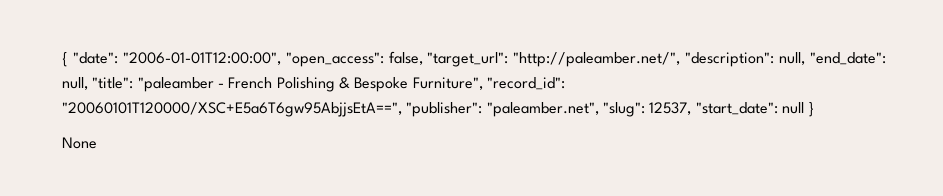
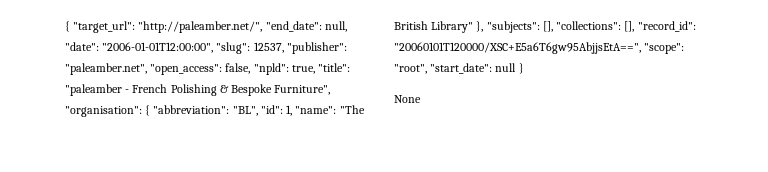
- { "date": "2006-01-01T12:00:00", "open_access": false, "target_url": "http://paleamber.net/", "description": null, "end_date": null, "title": "paleamber - French Polishing & Bespoke Furniture", "record_id": "20060101T120000/XSC+E5a6T6gw95AbjjsEtA==", "publisher": "paleamber.net", "slug": 12537, "start_date": null }
+ { "target_url": "http://paleamber.net/", "end_date": null, "date": "2006-01-01T12:00:00", "slug": 12537, "publisher": "paleamber.net", "open_access": false, "npld": true, "title": "paleamber - French Polishing & Bespoke Furniture", "organisation": { "abbreviation": "BL", "id": 1, "name": "The British Library" }, "subjects": [], "collections": [], "record_id": "20060101T120000/XSC+E5a6T6gw95AbjjsEtA==", "scope": "root", "start_date": null }

